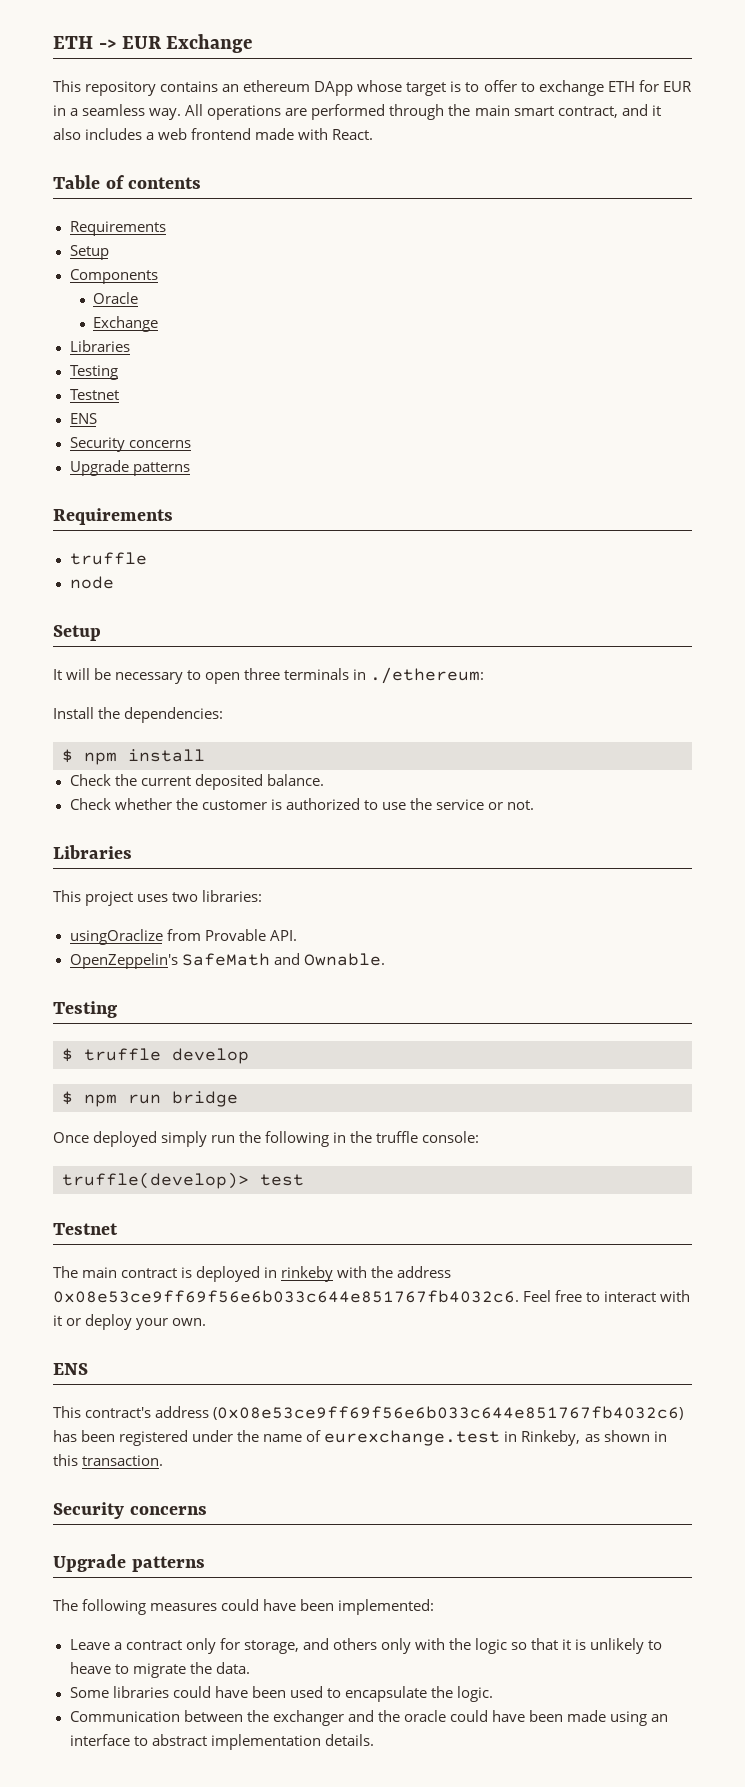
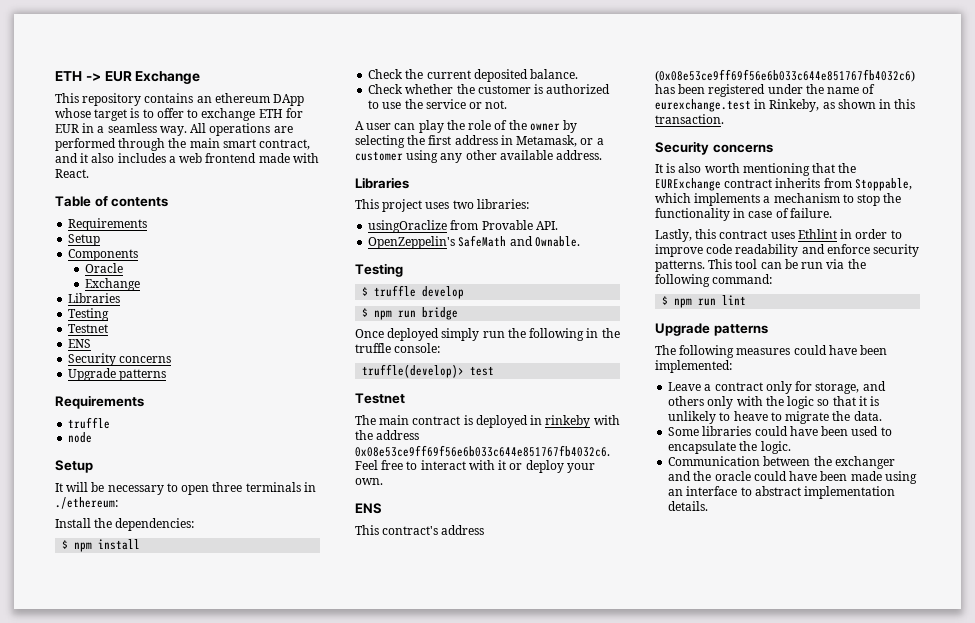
+ A user can play the role of the owner by selecting the first address in Metamask, or a customer using any other available address.
+ It is also worth mentioning that the EURExchange contract inherits from Stoppable, which implements a mechanism to stop the functionality in case of failure.
+ Lastly, this contract uses Ethlint in order to improve code readability and enforce security patterns. This tool can be run via the following command:
+ $ npm run lint

